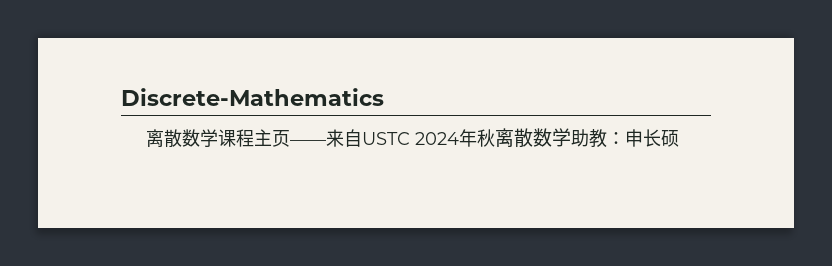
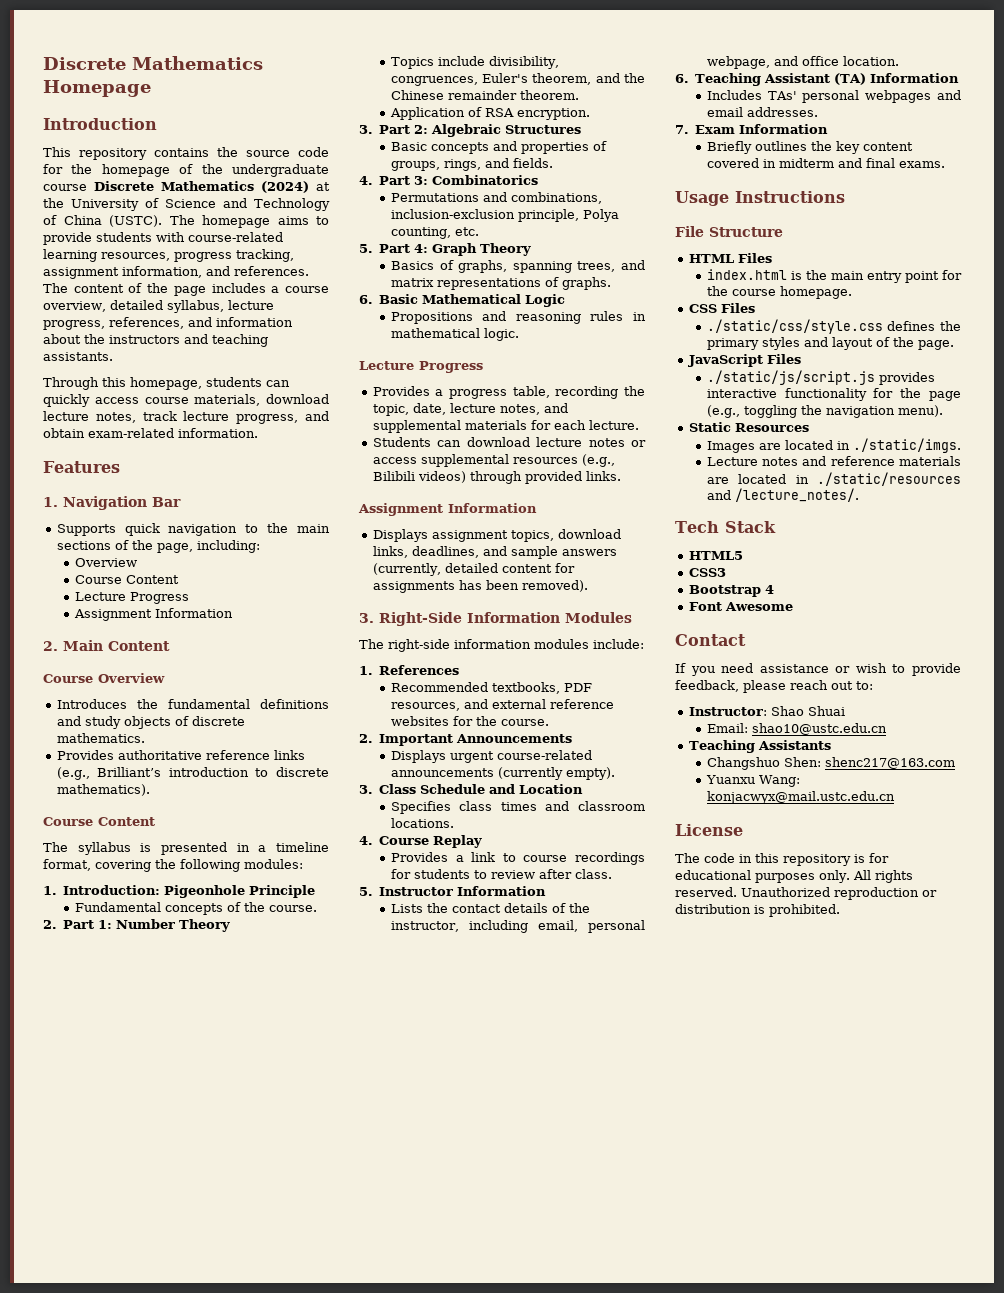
- Discrete-Mathematics
- 离散数学课程主页——来自USTC 2024年秋离散数学助教：申长硕
+ Discrete Mathematics Homepage
+ Introduction
+ This repository contains the source code for the homepage of the undergraduate course Discrete Mathematics (2024) at the University of Science and Technology of China (USTC). The homepage aims to provide students with course-related learning resources, progress tracking, assignment information, and references. The content of the page includes a course overview, detailed syllabus, lecture progress, references, and information about the instructors and teaching assistants.
+ Through this homepage, students can quickly access course materials, download lecture notes, track lecture progress, and obtain exam-related information.
+ Features
+ 1. Navigation Bar
+ Supports quick navigation to the main sections of the page, including:
+ Overview
+ Course Content
+ Lecture Progress
+ Assignment Information
+ 2. Main Content
+ Course Overview
+ Introduces the fundamental definitions and study objects of discrete mathematics.
+ Provides authoritative reference links (e.g., Brilliant’s introduction to discrete mathematics).
+ Course Content
+ The syllabus is presented in a timeline format, covering the following modules:
+ 1. Introduction: Pigeonhole Principle
+ Fundamental concepts of the course.
+ 2. Part 1: Number Theory
+ Topics include divisibility, congruences, Euler's theorem, and the Chinese remainder theorem.
+ Application of RSA encryption.
+ 3. Part 2: Algebraic Structures
+ Basic concepts and properties of groups, rings, and fields.
+ 4. Part 3: Combinatorics
+ Permutations and combinations, inclusion-exclusion principle, Polya counting, etc.
+ 5. Part 4: Graph Theory
+ Basics of graphs, spanning trees, and matrix representations of graphs.
+ 6. Basic Mathematical Logic
+ Propositions and reasoning rules in mathematical logic.
+ Lecture Progress
+ Provides a progress table, recording the topic, date, lecture notes, and supplemental materials for each lecture.
+ Students can download lecture notes or access supplemental resources (e.g., Bilibili videos) through provided links.
+ Assignment Information
+ Displays assignment topics, download links, deadlines, and sample answers (currently, detailed content for assignments has been removed).
+ 3. Right-Side Information Modules
+ The right-side information modules include:
+ 1. References
+ Recommended textbooks, PDF resources, and external reference websites for the course.
+ 2. Important Announcements
+ Displays urgent course-related announcements (currently empty).
+ 3. Class Schedule and Location
+ Specifies class times and classroom locations.
+ 4. Course Replay
+ Provides a link to course recordings for students to review after class.
+ 5. Instructor Information
+ Lists the contact details of the instructor, including email, personal webpage, and office location.
+ 6. Teaching Assistant (TA) Information
+ Includes TAs' personal webpages and email addresses.
+ 7. Exam Information
+ Briefly outlines the key content covered in midterm and final exams.
+ Usage Instructions
+ File Structure
+ HTML Files
+ index.html is the main entry point for the course homepage.
+ CSS Files
+ ./static/css/style.css defines the primary styles and layout of the page.
+ JavaScript Files
+ ./static/js/script.js provides interactive functionality for the page (e.g., toggling the navigation menu).
+ Static Resources
+ Images are located in ./static/imgs.
+ Lecture notes and reference materials are located in ./static/resources and /lecture_notes/.
+ Tech Stack
+ HTML5
+ CSS3
+ Bootstrap 4
+ Font Awesome
+ Contact
+ If you need assistance or wish to provide feedback, please reach out to:
+ Instructor: Shao Shuai
+ Email: shao10@ustc.edu.cn
+ Teaching Assistants
+ Changshuo Shen: shenc217@163.com
+ Yuanxu Wang: konjacwyx@mail.ustc.edu.cn
+ License
+ The code in this repository is for educational purposes only. All rights reserved. Unauthorized reproduction or distribution is prohibited.

